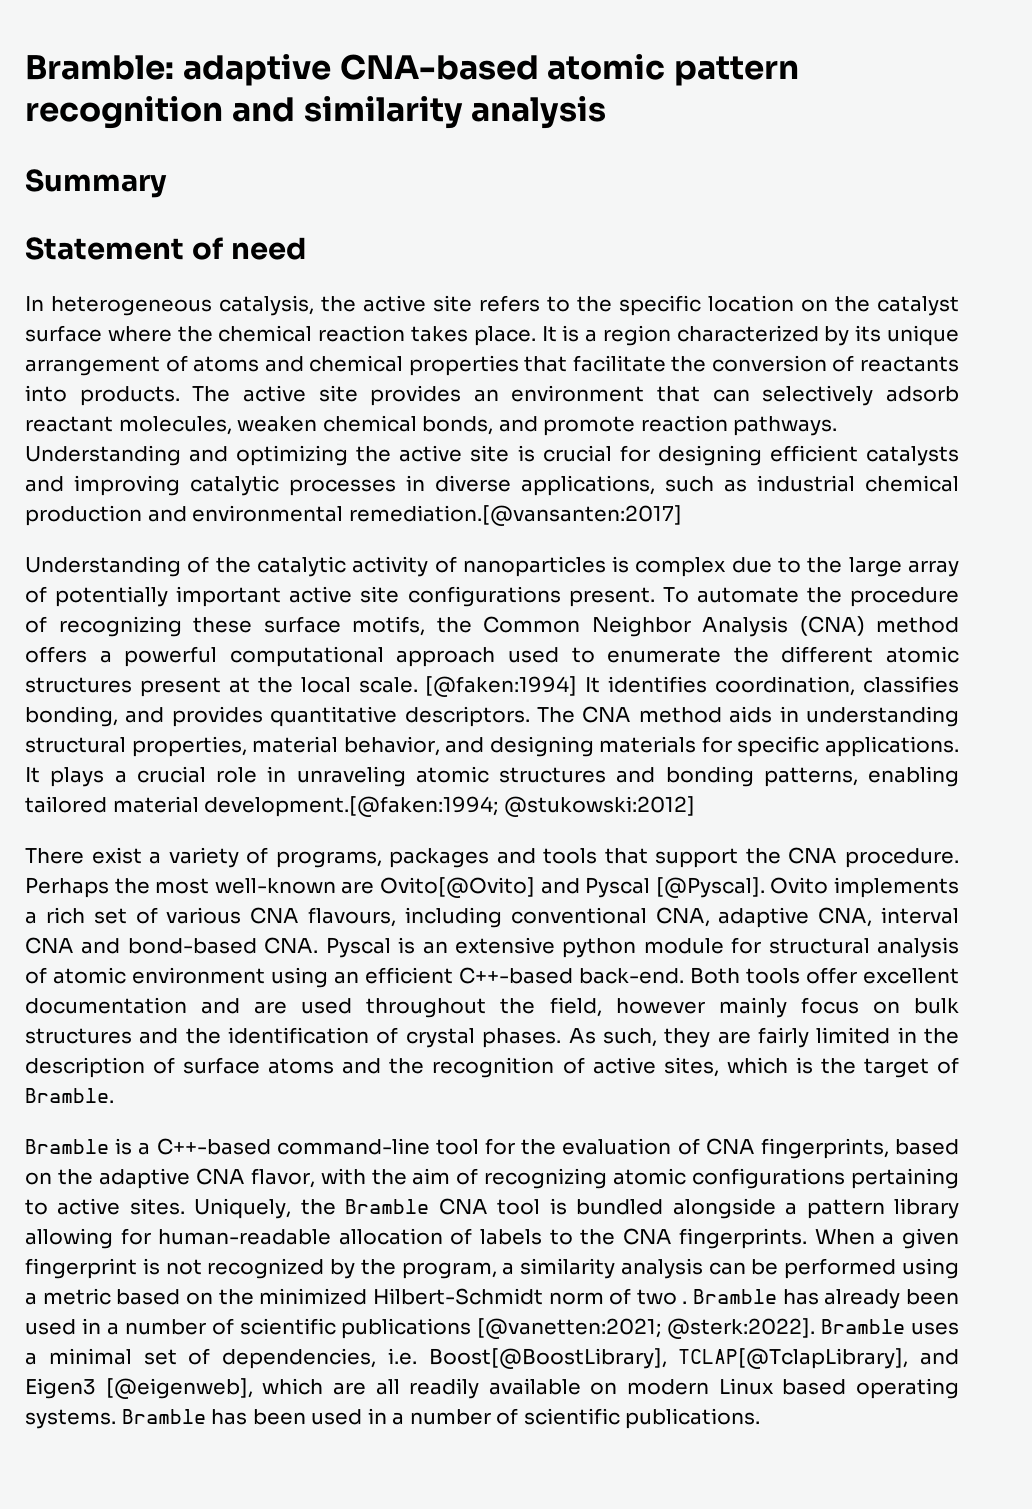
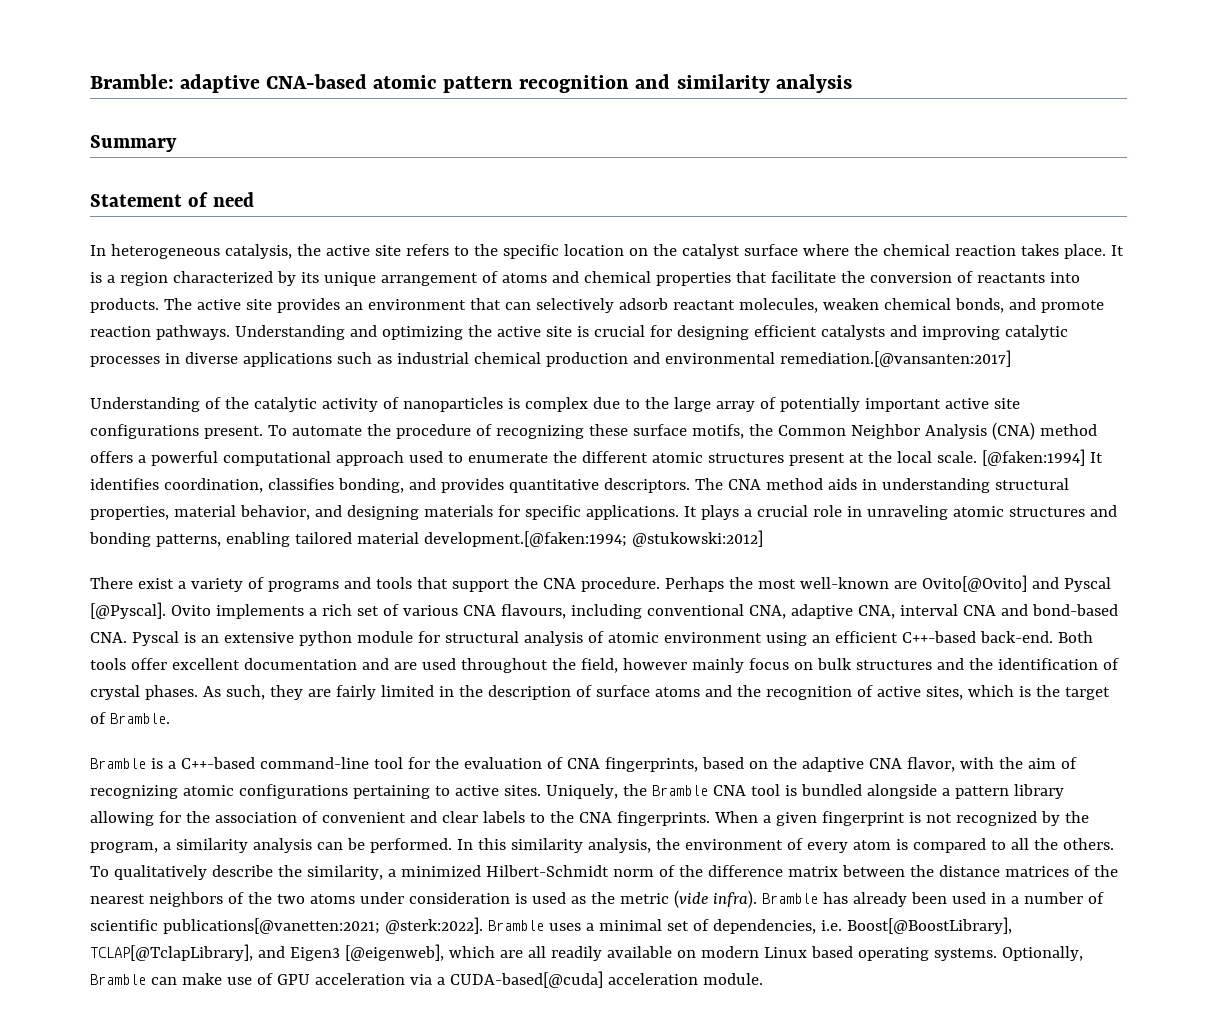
- Understanding and optimizing the active site is crucial for designing efficient catalysts and improving catalytic processes in diverse applications, such as industrial chemical production and environmental remediation.[@vansanten:2017]
+ Understanding and optimizing the active site is crucial for designing efficient catalysts and improving catalytic processes in diverse applications such as industrial chemical production and environmental remediation.[@vansanten:2017]
- There exist a variety of programs, packages and tools that support the CNA procedure.
+ There exist a variety of programs and tools that support the CNA procedure.
- Uniquely, the Bramble CNA tool is bundled alongside a pattern library allowing for human-readable allocation of labels to the CNA fingerprints.
+ Uniquely, the Bramble CNA tool is bundled alongside a pattern library allowing for the association of convenient and clear labels to the CNA fingerprints.
- When a given fingerprint is not recognized by the program, a similarity analysis can be performed using a metric based on the minimized Hilbert-Schmidt norm of two .
+ When a given fingerprint is not recognized by the program, a similarity analysis can be performed. In this similarity analysis, the environment of every atom is compared to all the others. To qualitatively describe the similarity, a minimized Hilbert-Schmidt norm of the difference matrix between the distance matrices of the nearest neighbors of the two atoms under consideration is used as the metric (vide infra).
- Bramble has already been used in a number of scientific publications [@vanetten:2021; @sterk:2022].
+ Bramble has already been used in a number of scientific publications[@vanetten:2021; @sterk:2022].
- Bramble has been used in a number of scientific publications.
+ Optionally, Bramble can make use of GPU acceleration via a CUDA-based[@cuda] acceleration module.

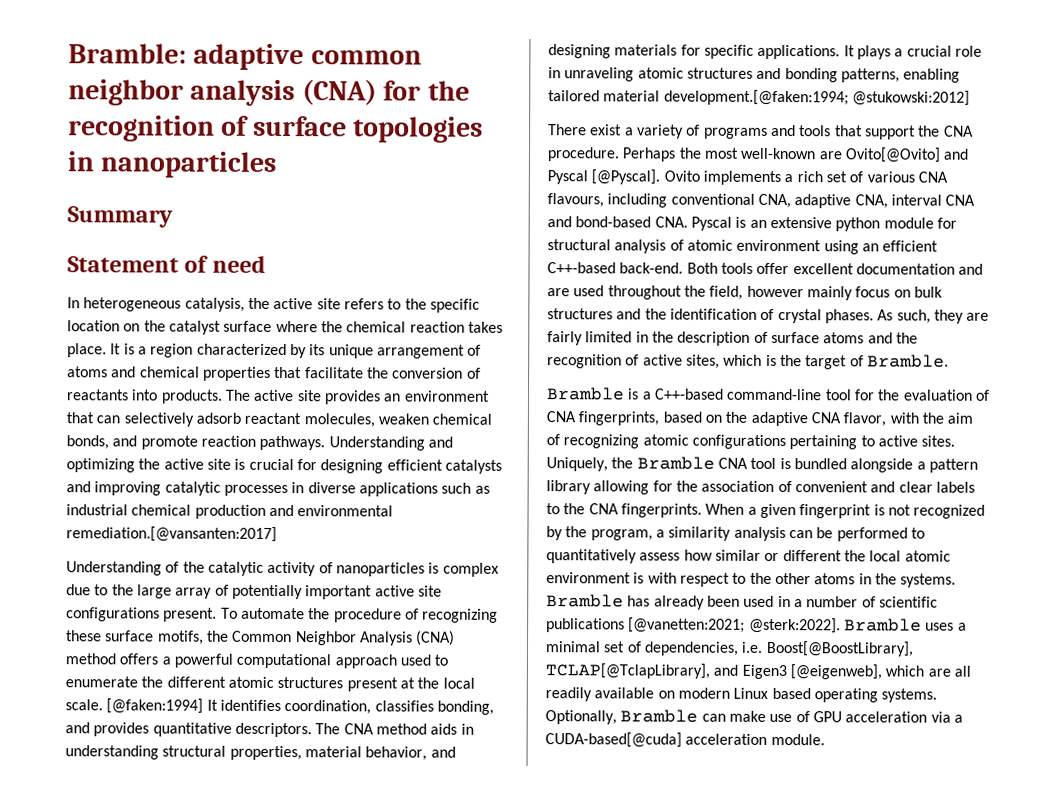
- Bramble: adaptive CNA-based atomic pattern recognition and similarity analysis
+ Bramble: adaptive common neighbor analysis (CNA) for the recognition of surface topologies in nanoparticles
- When a given fingerprint is not recognized by the program, a similarity analysis can be performed. In this similarity analysis, the environment of every atom is compared to all the others. To qualitatively describe the similarity, a minimized Hilbert-Schmidt norm of the difference matrix between the distance matrices of the nearest neighbors of the two atoms under consideration is used as the metric (vide infra).
+ When a given fingerprint is not recognized by the program, a similarity analysis can be performed to quantitatively assess how similar or different the local atomic environment is with respect to the other atoms in the systems.
- Bramble has already been used in a number of scientific publications[@vanetten:2021; @sterk:2022].
+ Bramble has already been used in a number of scientific publications [@vanetten:2021; @sterk:2022].

